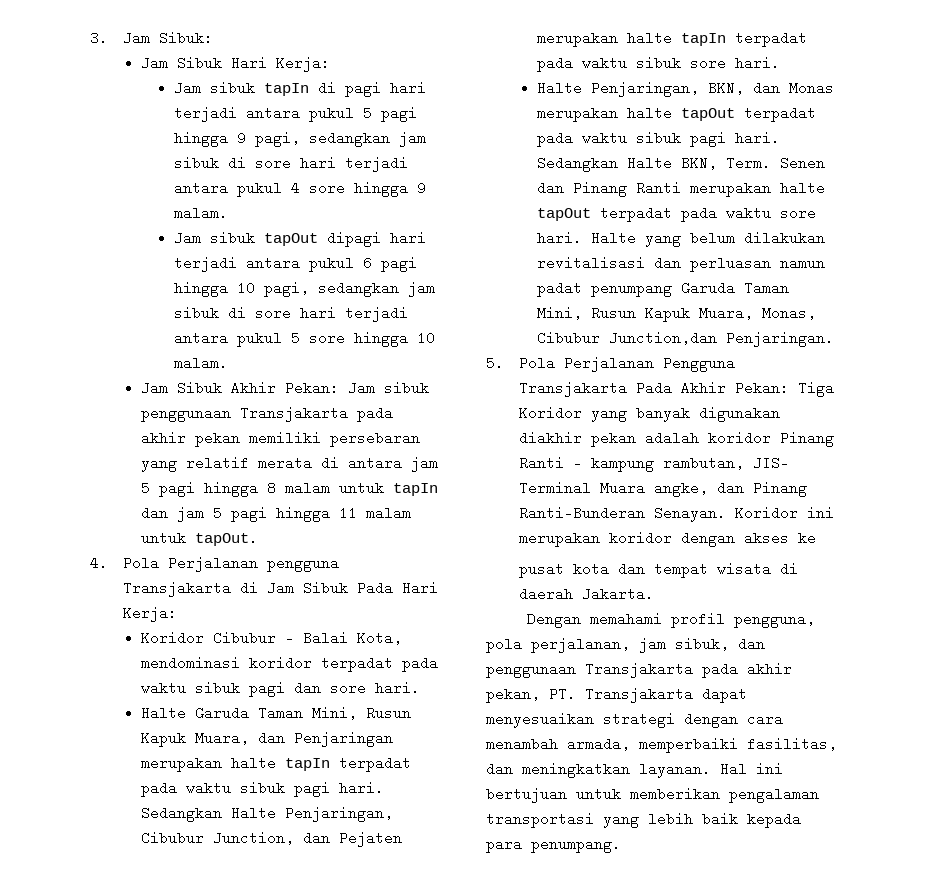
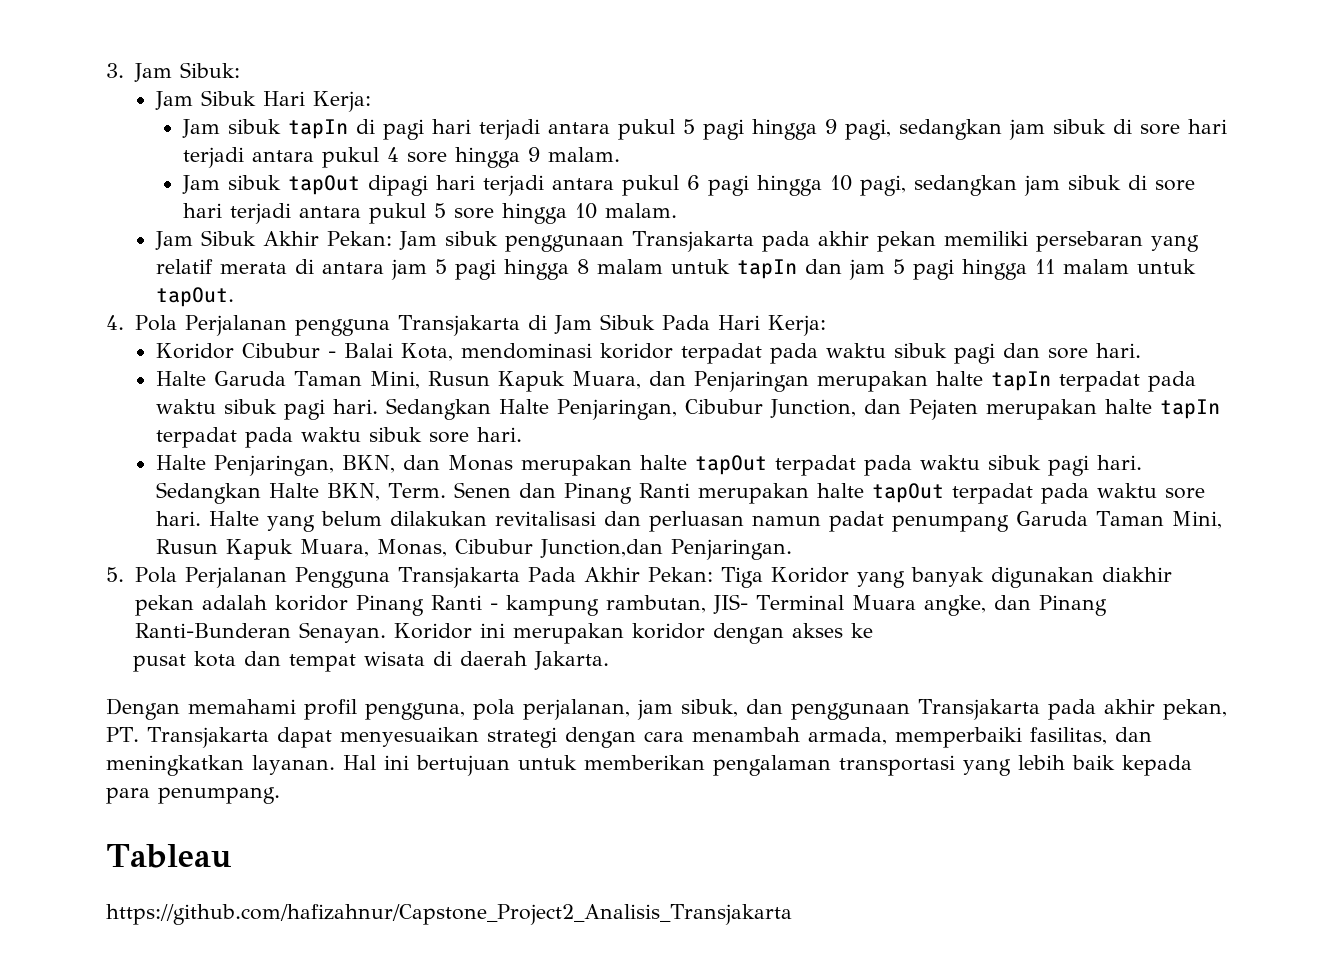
+ Tableau
+ https://github.com/hafizahnur/Capstone_Project2_Analisis_Transjakarta

